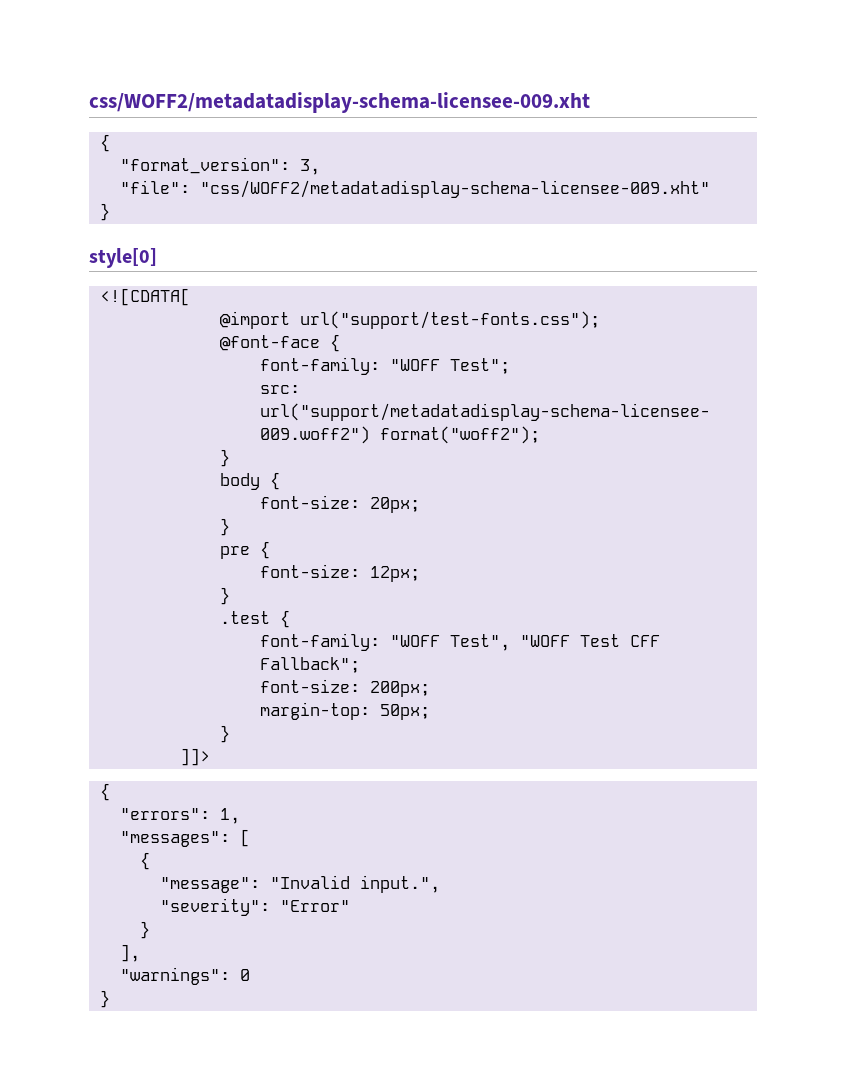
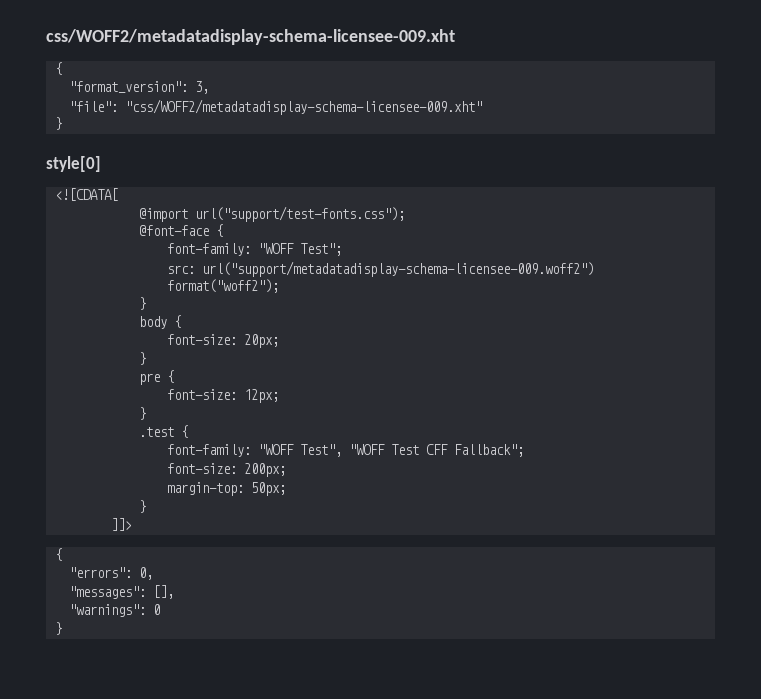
- "errors": 1,
+ "errors": 0,
- "messages": [
- {
- "message": "Invalid input.",
- "severity": "Error"
- }
- ],
+ "messages": [],

